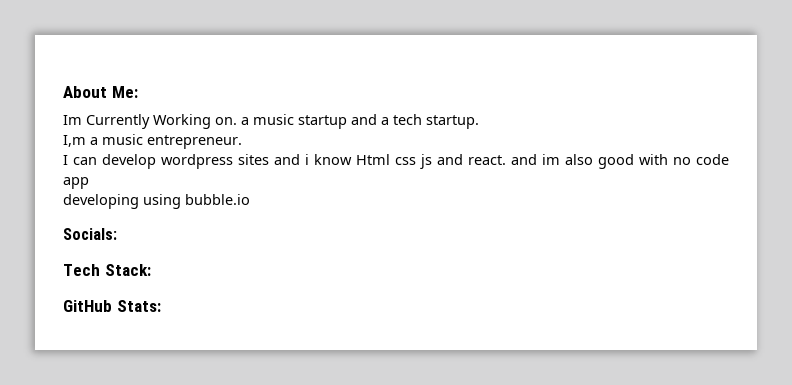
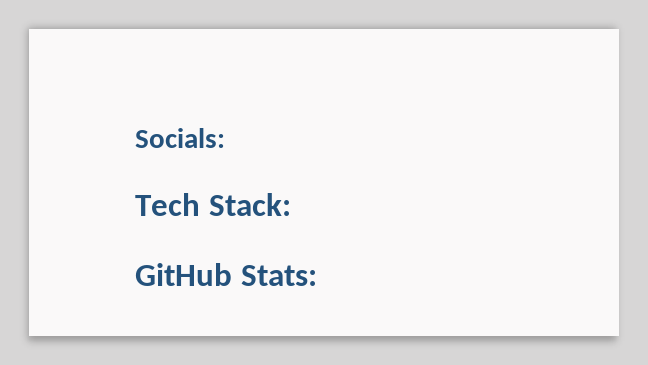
- About Me:
- Im Currently Working on. a music startup and a tech startup.
- I,m a music entrepreneur.
- I can develop wordpress sites and i know Html css js and react. and im also good with no code app
- developing using bubble.io

